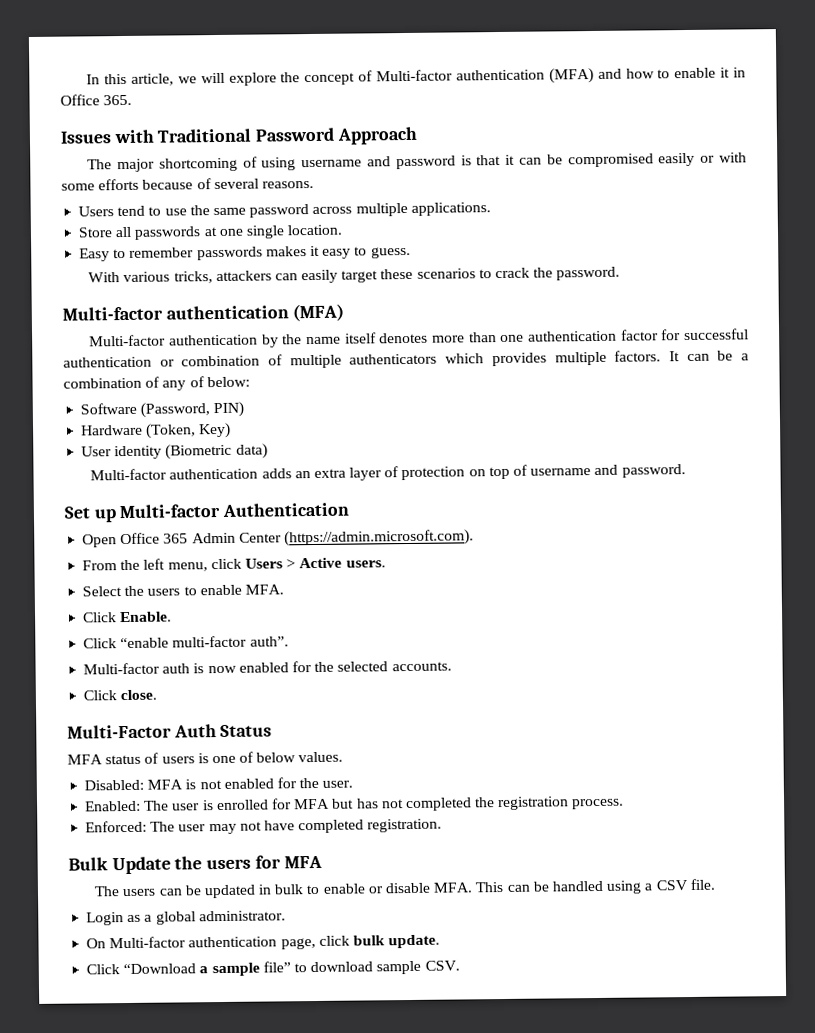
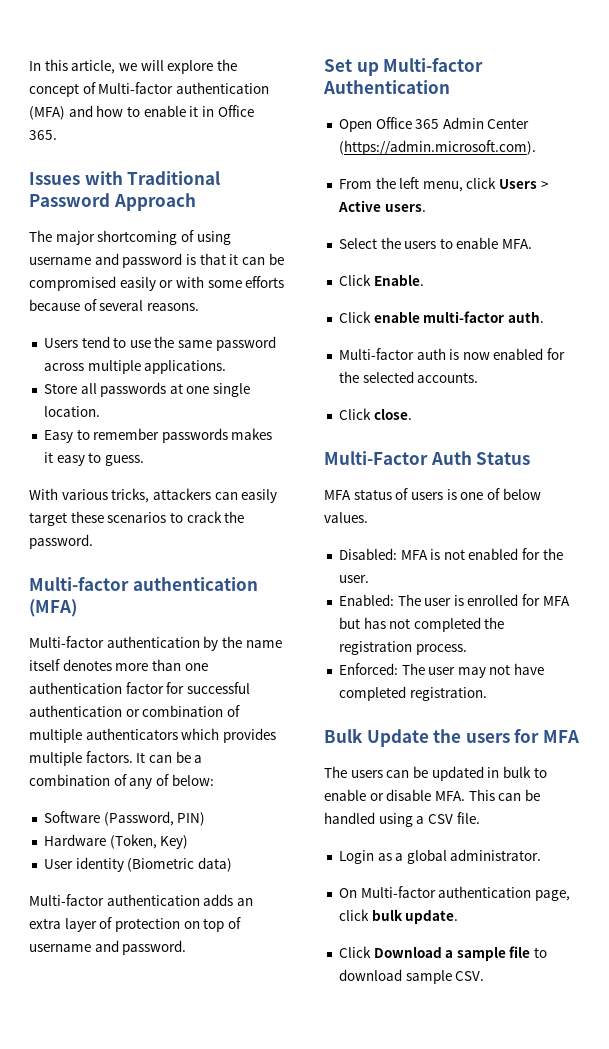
- Click “enable multi-factor auth”.
+ Click enable multi-factor auth.
- Click “Download a sample file” to download sample CSV.
+ Click Download a sample file to download sample CSV.

